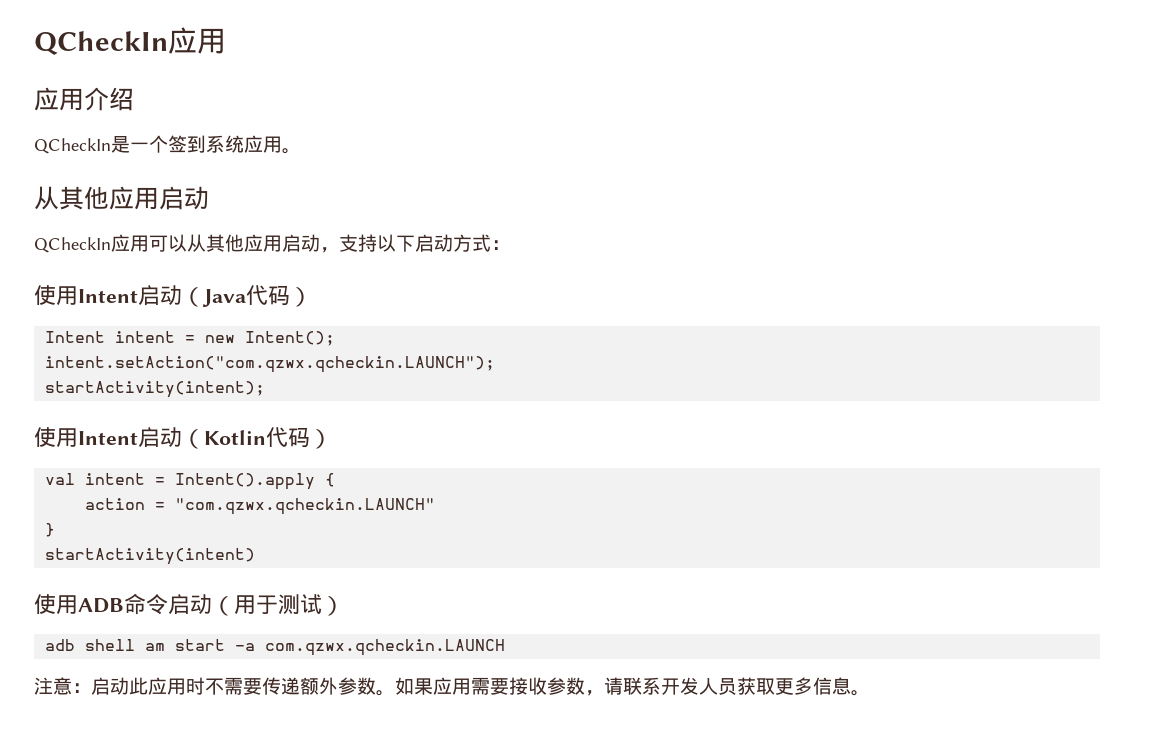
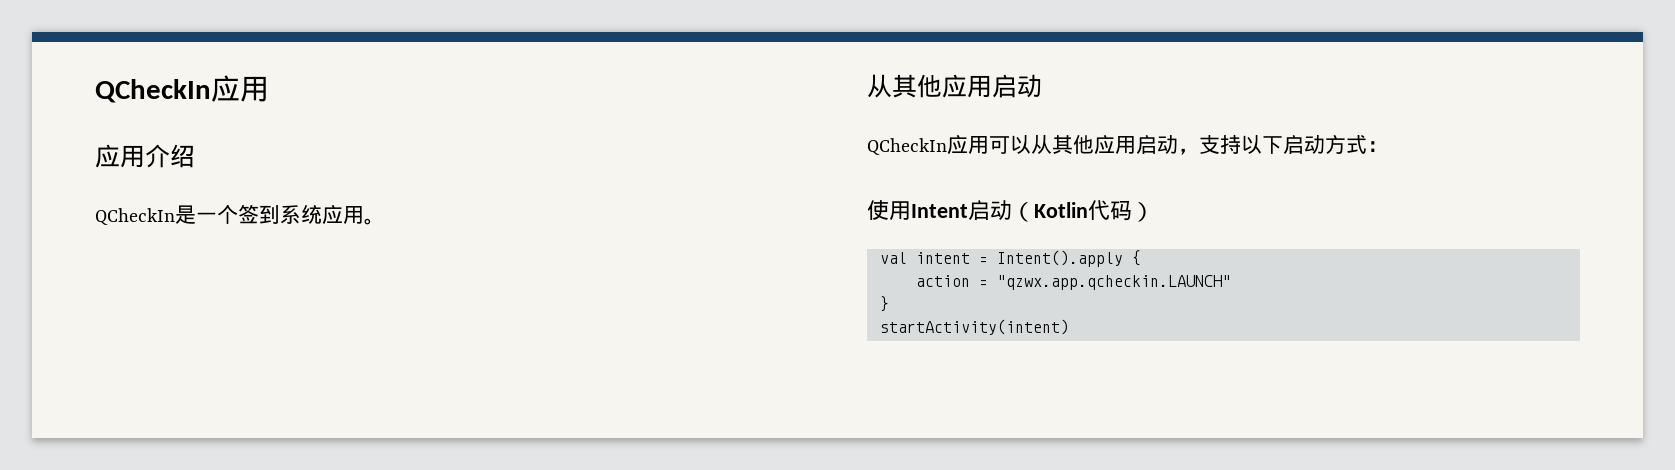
- 使用Intent启动（Java代码）
- Intent intent = new Intent();
- intent.setAction("com.qzwx.qcheckin.LAUNCH");
- startActivity(intent);
- action = "com.qzwx.qcheckin.LAUNCH"
+ action = "qzwx.app.qcheckin.LAUNCH"
- 使用ADB命令启动（用于测试）
- adb shell am start -a com.qzwx.qcheckin.LAUNCH
- 注意：启动此应用时不需要传递额外参数。如果应用需要接收参数，请联系开发人员获取更多信息。

